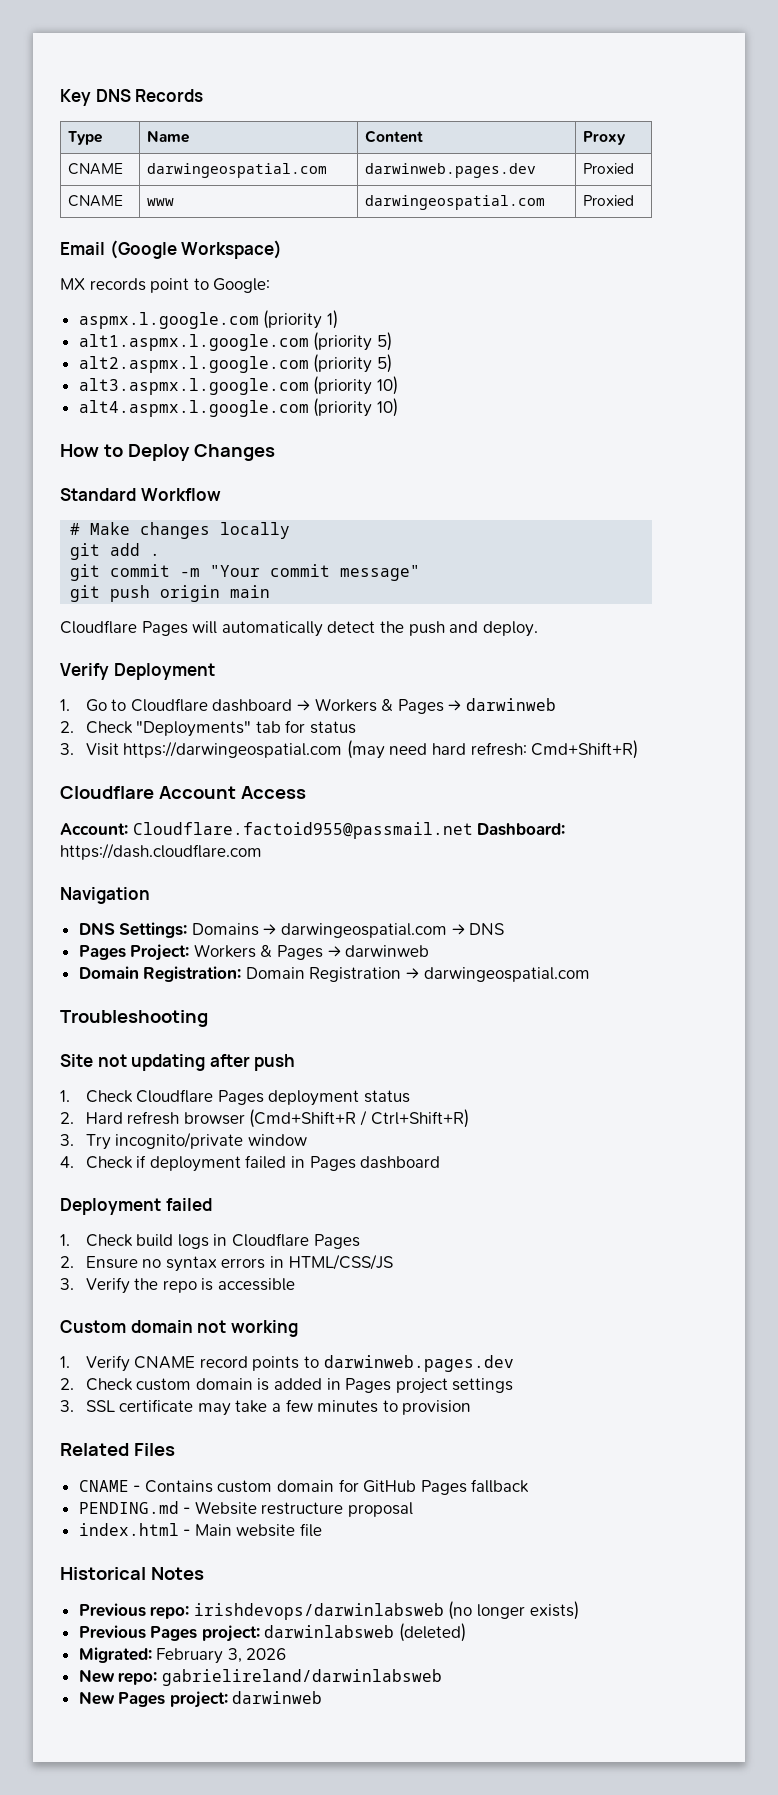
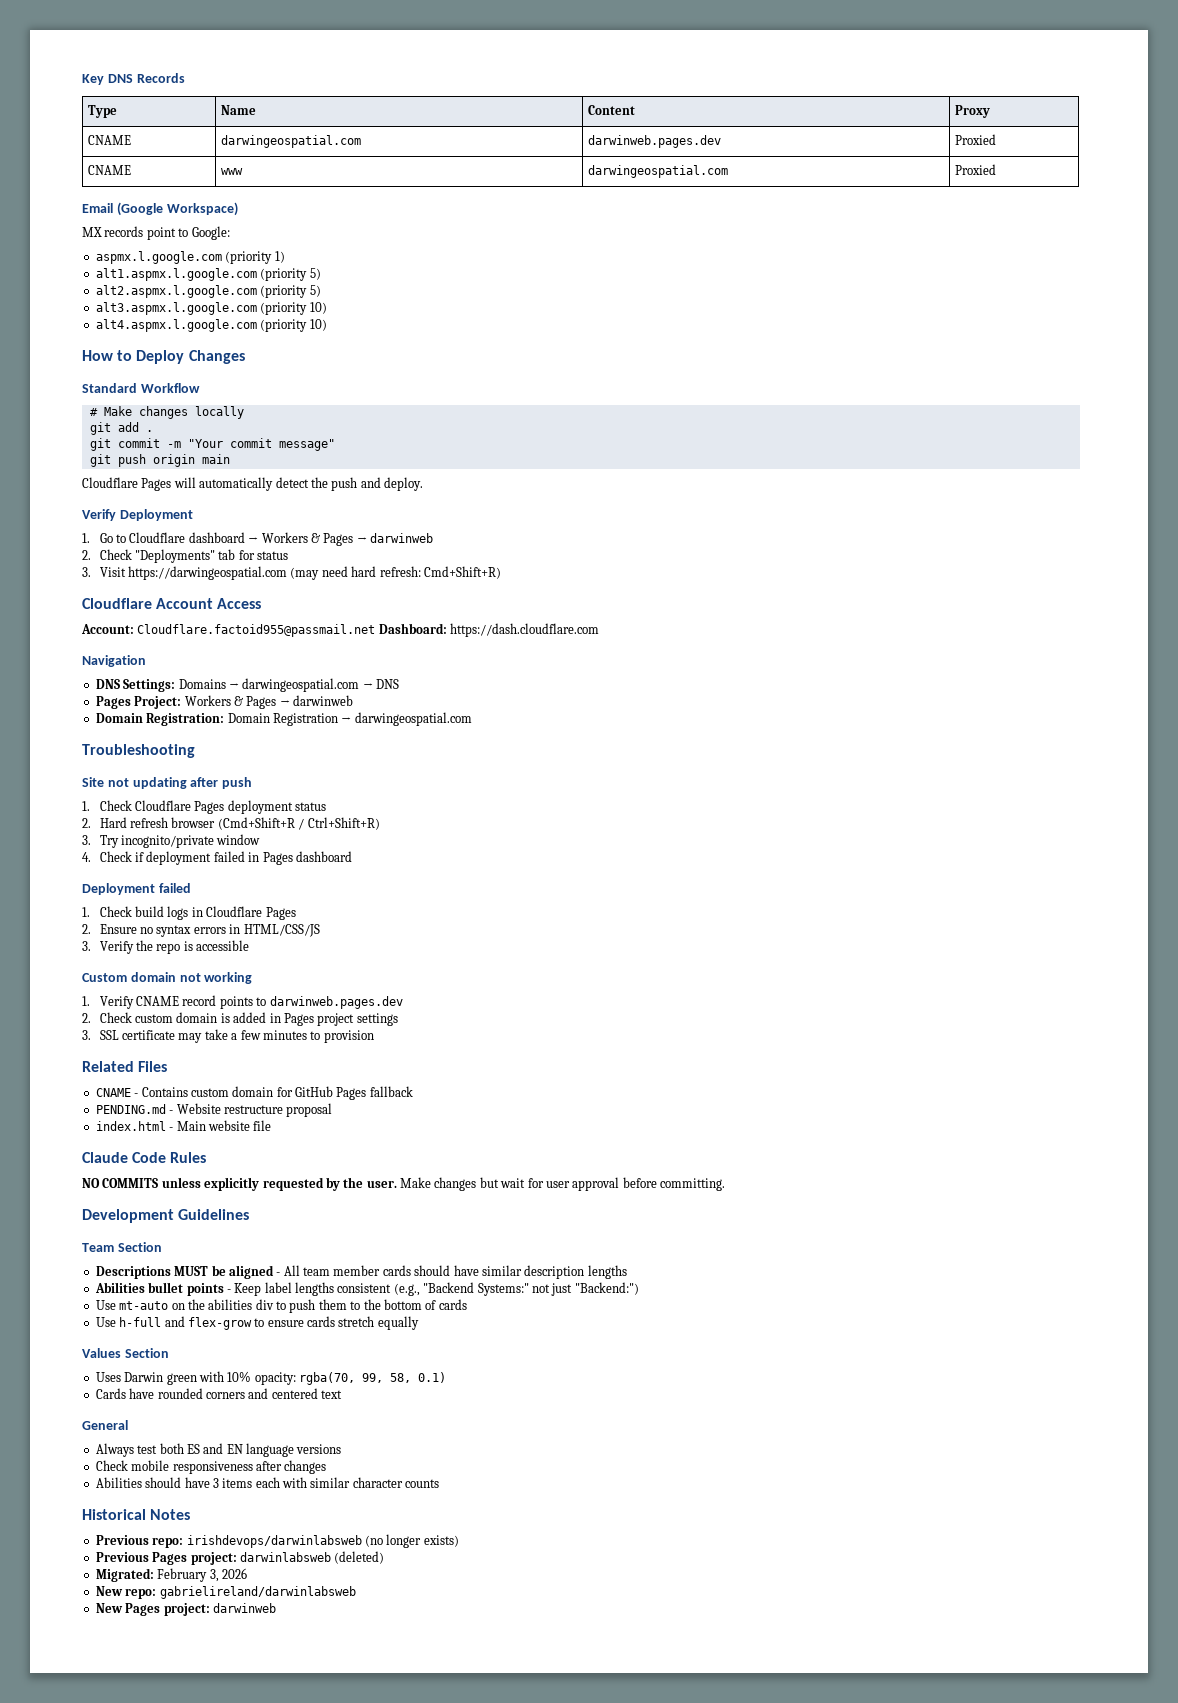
+ Claude Code Rules
+ NO COMMITS unless explicitly requested by the user. Make changes but wait for user approval before committing.
+ Development Guidelines
+ Team Section
+ Descriptions MUST be aligned - All team member cards should have similar description lengths
+ Abilities bullet points - Keep label lengths consistent (e.g., "Backend Systems:" not just "Backend:")
+ Use mt-auto on the abilities div to push them to the bottom of cards
+ Use h-full and flex-grow to ensure cards stretch equally
+ Values Section
+ Uses Darwin green with 10% opacity: rgba(70, 99, 58, 0.1)
+ Cards have rounded corners and centered text
+ General
+ Always test both ES and EN language versions
+ Check mobile responsiveness after changes
+ Abilities should have 3 items each with similar character counts

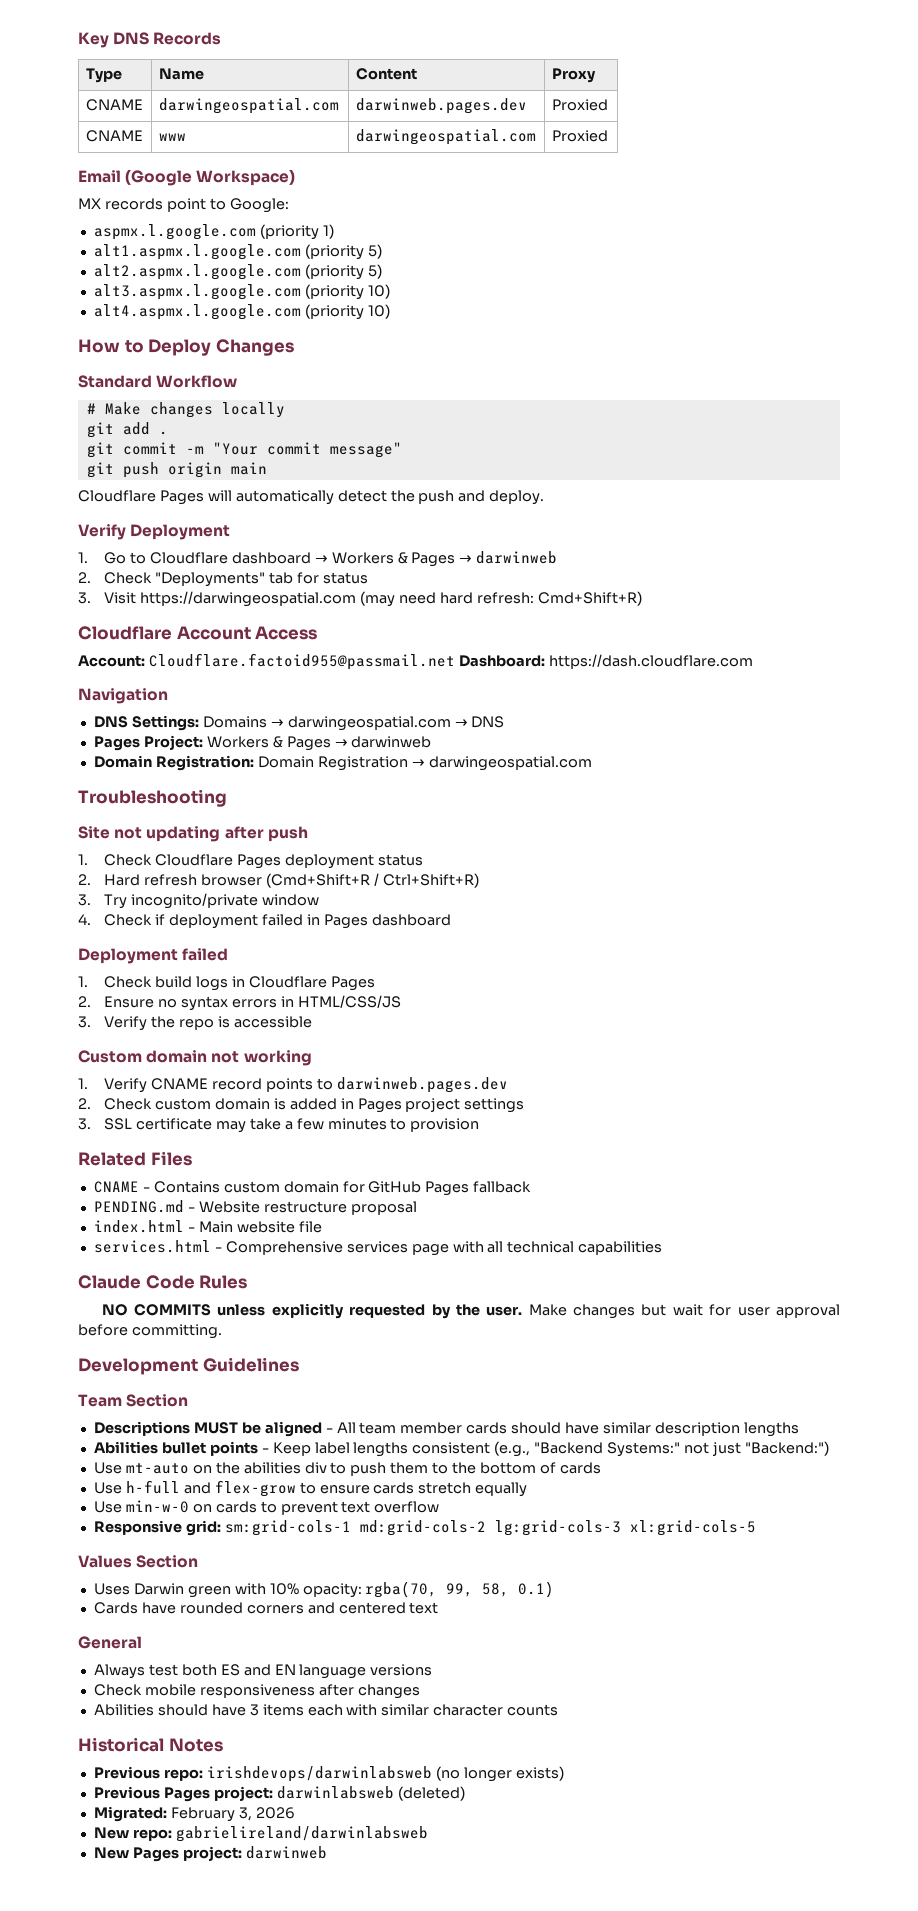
+ services.html - Comprehensive services page with all technical capabilities
+ Use min-w-0 on cards to prevent text overflow
+ Responsive grid: sm:grid-cols-1 md:grid-cols-2 lg:grid-cols-3 xl:grid-cols-5

